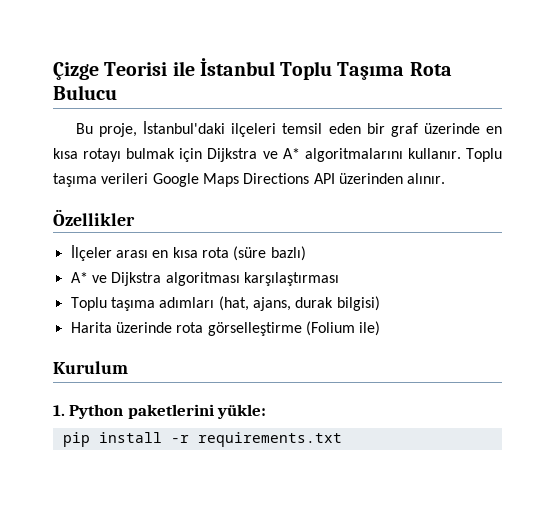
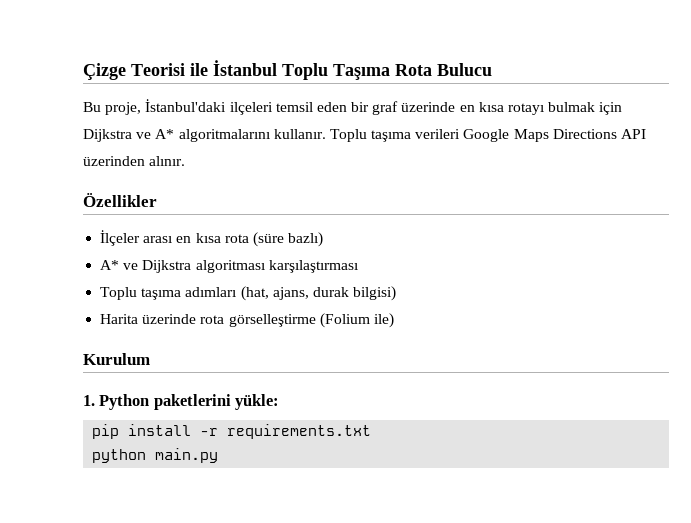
+ python main.py

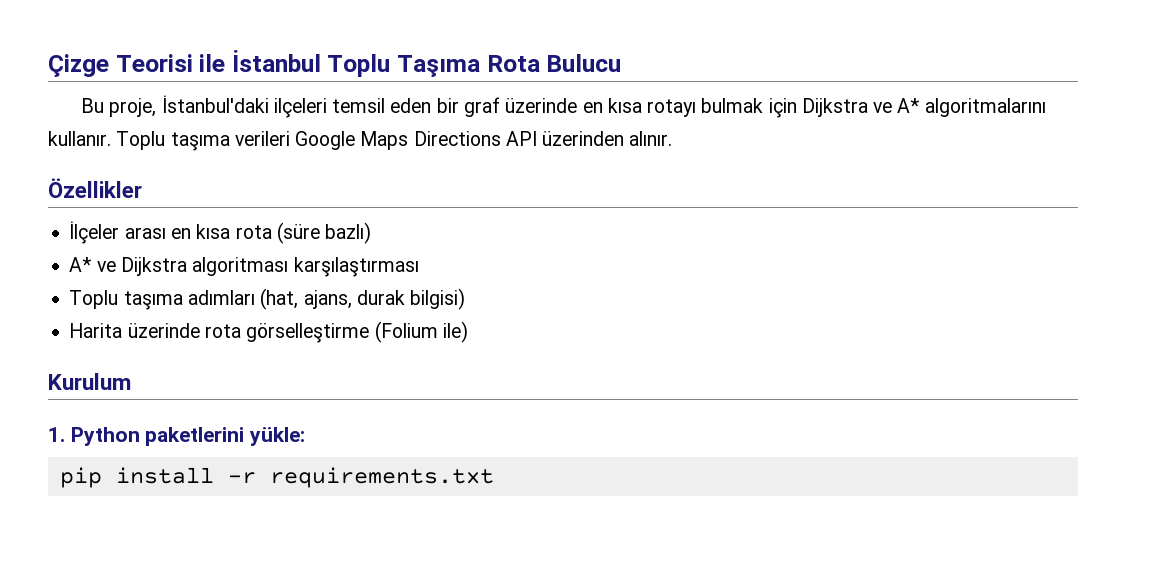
- python main.py

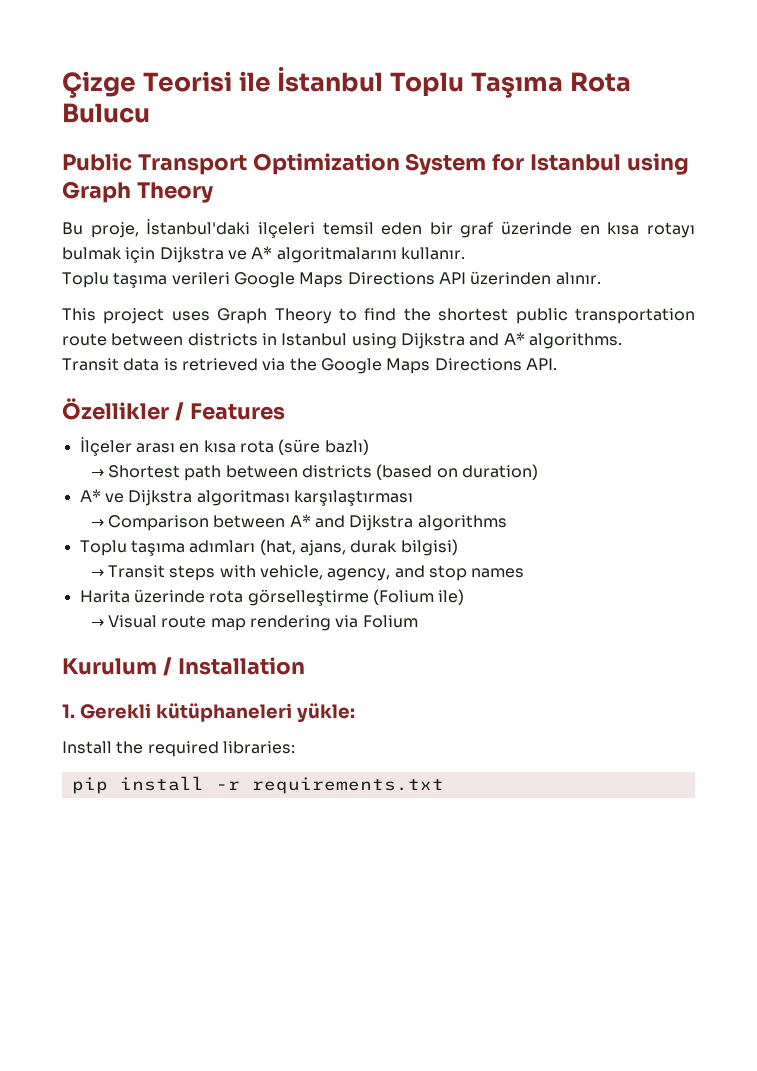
+ Public Transport Optimization System for Istanbul using Graph Theory
- Bu proje, İstanbul'daki ilçeleri temsil eden bir graf üzerinde en kısa rotayı bulmak için Dijkstra ve A* algoritmalarını kullanır. Toplu taşıma verileri Google Maps Directions API üzerinden alınır.
+ Bu proje, İstanbul'daki ilçeleri temsil eden bir graf üzerinde en kısa rotayı bulmak için Dijkstra ve A* algoritmalarını kullanır.
+ Toplu taşıma verileri Google Maps Directions API üzerinden alınır.
+ This project uses Graph Theory to find the shortest public transportation route between districts in Istanbul using Dijkstra and A* algorithms.
+ Transit data is retrieved via the Google Maps Directions API.
- Özellikler
+ Özellikler / Features
+ → Shortest path between districts (based on duration)
+ → Comparison between A* and Dijkstra algorithms
+ → Transit steps with vehicle, agency, and stop names
+ → Visual route map rendering via Folium
- Kurulum
+ Kurulum / Installation
- 1. Python paketlerini yükle:
+ 1. Gerekli kütüphaneleri yükle:
+ Install the required libraries:

